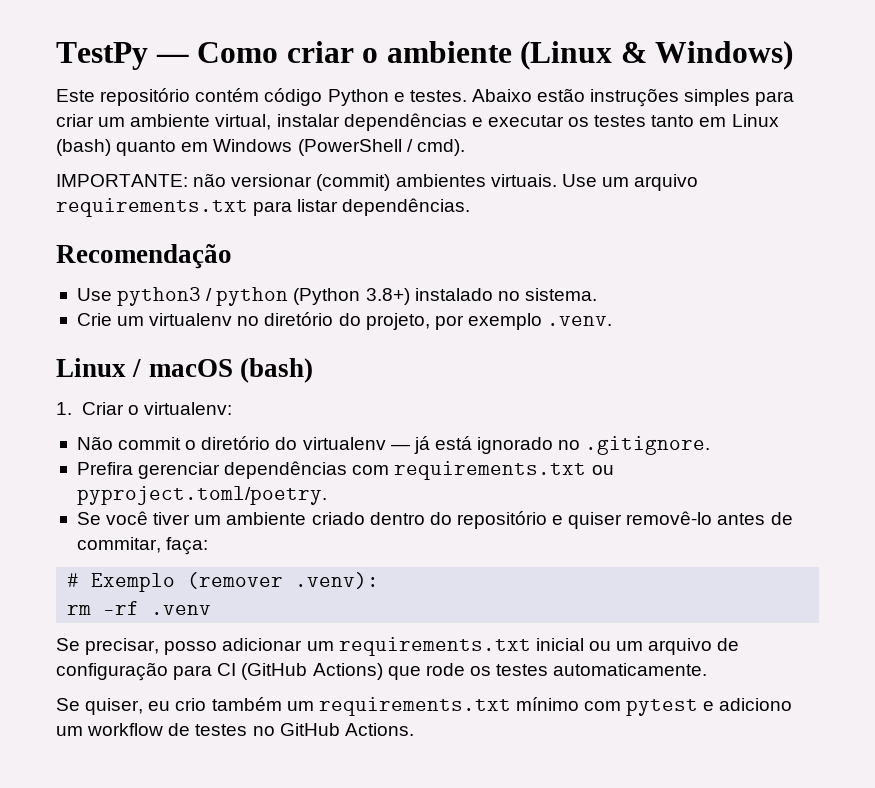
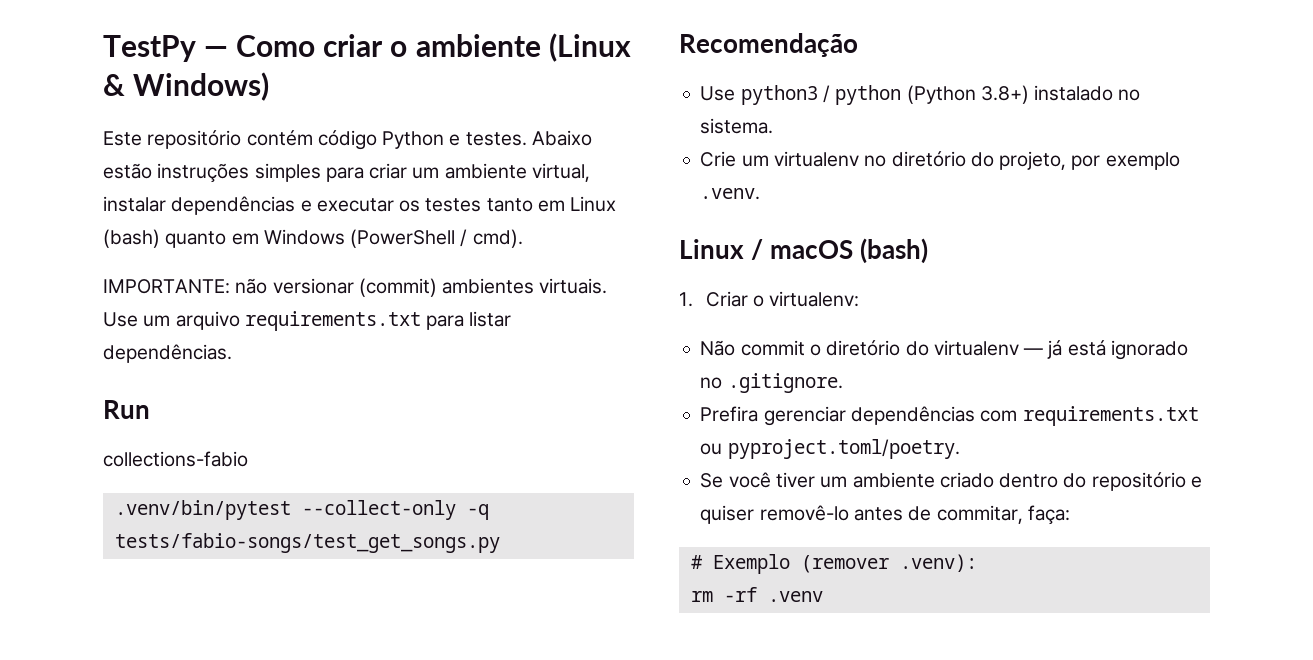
+ Run
+ collections-fabio
+ .venv/bin/pytest --collect-only -q tests/fabio-songs/test_get_songs.py
- Se precisar, posso adicionar um requirements.txt inicial ou um arquivo de configuração para CI (GitHub Actions) que rode os testes automaticamente.
- Se quiser, eu crio também um requirements.txt mínimo com pytest e adiciono um workflow de testes no GitHub Actions.

